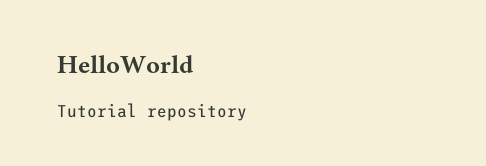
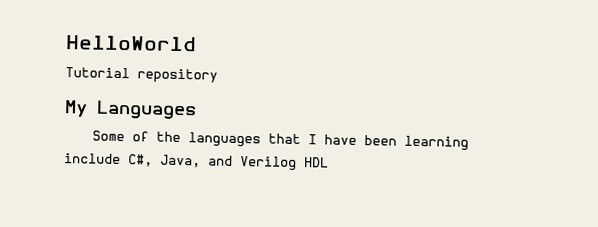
+ My Languages
+ Some of the languages that I have been learning include C#, Java, and Verilog HDL

